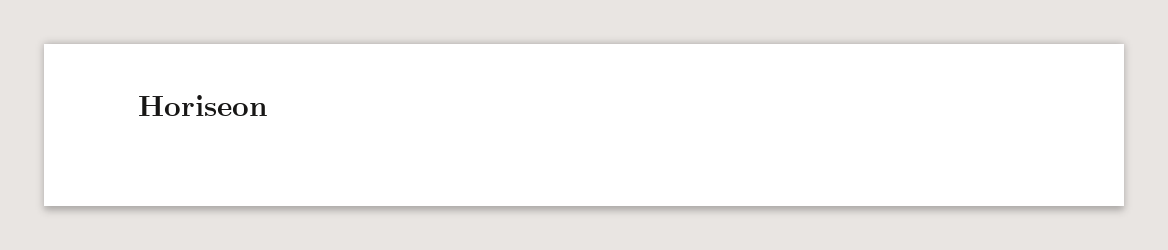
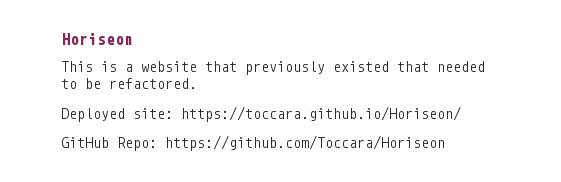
+ This is a website that previously existed that needed to be refactored.
+ Deployed site: https://toccara.github.io/Horiseon/
+ GitHub Repo: https://github.com/Toccara/Horiseon

